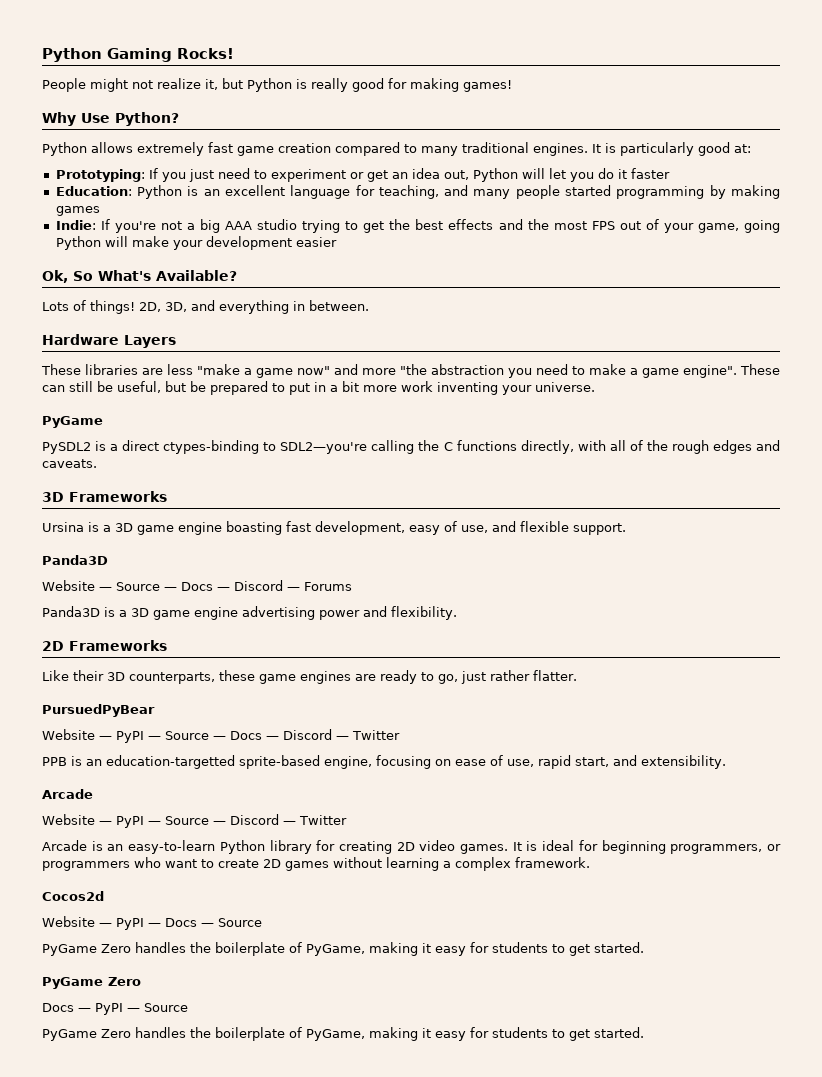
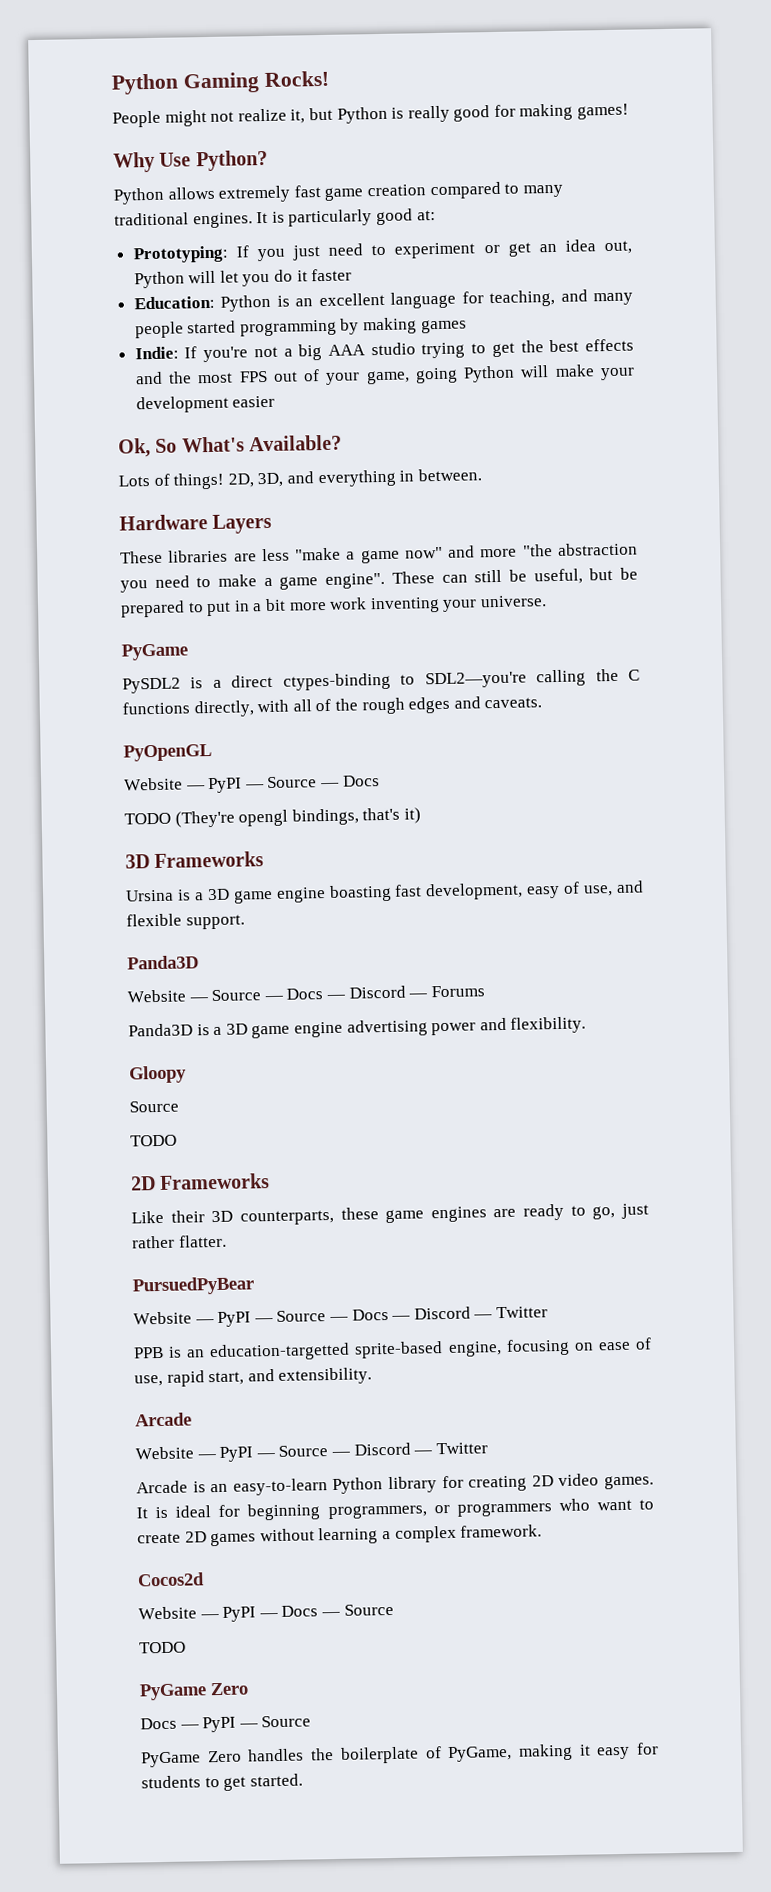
+ PyOpenGL
+ Website — PyPI — Source — Docs
+ TODO (They're opengl bindings, that's it)
+ Gloopy
+ Source
+ TODO
  Website — PyPI — Docs — Source
- PyGame Zero handles the boilerplate of PyGame, making it easy for students to get started.
+ TODO

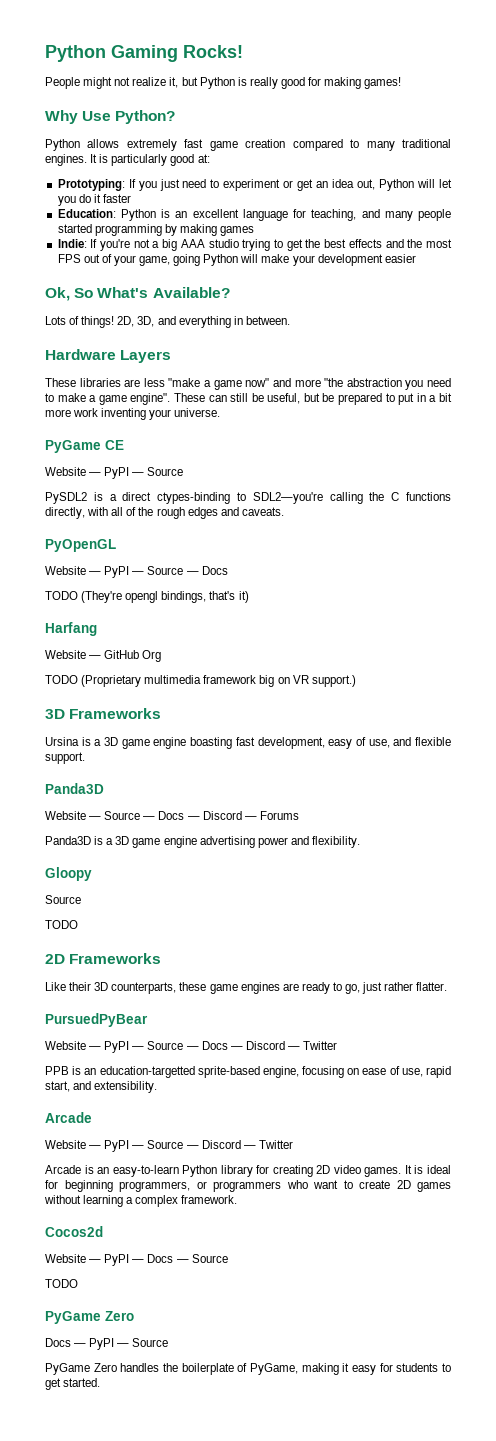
  These can still be useful, but be prepared to put in a bit more work inventing your universe.
- PyGame
+ PyGame CE
+ Website — PyPI — Source
+ Harfang
+ Website — GitHub Org
+ TODO (Proprietary multimedia framework big on VR support.)

